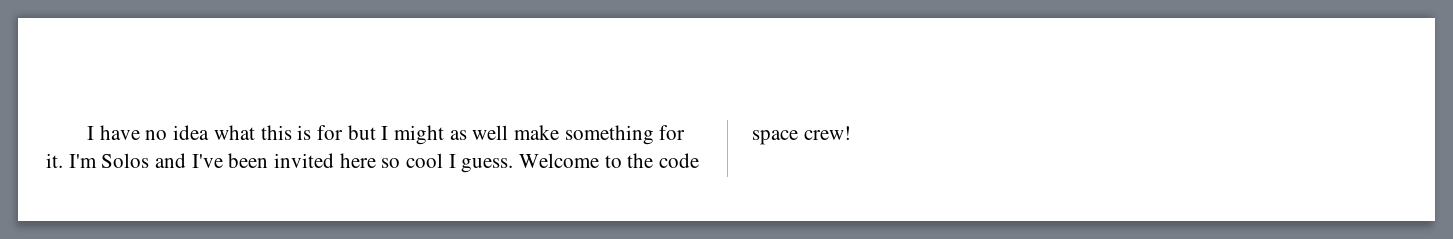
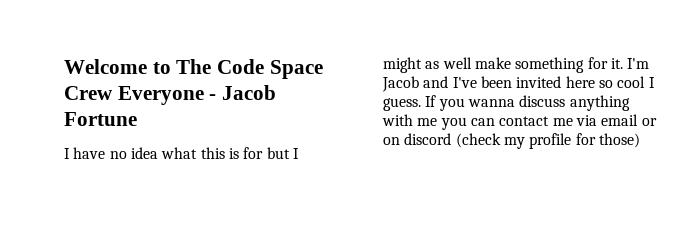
+ Welcome to The Code Space Crew Everyone - Jacob Fortune
- I'm Solos and I've been invited here so cool I guess.
+ I'm Jacob and I've been invited here so cool I guess.
- Welcome to the code space crew!
+ If you wanna discuss anything with me you can contact me via email or on discord (check my profile for those)

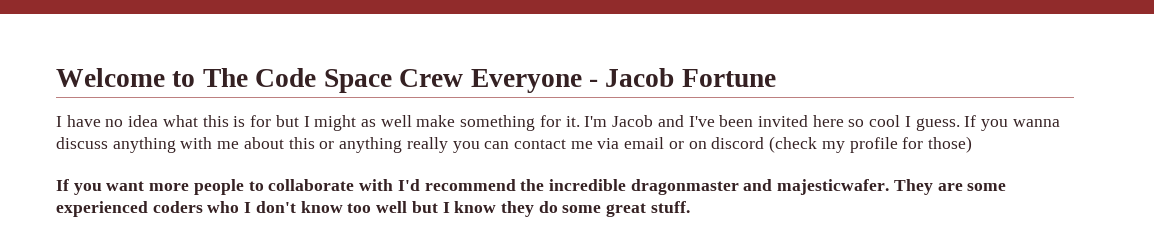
- If you wanna discuss anything with me you can contact me via email or on discord (check my profile for those)
+ If you wanna discuss anything with me about this or anything really you can contact me via email or on discord (check my profile for those)
+ If you want more people to collaborate with I'd recommend the incredible dragonmaster and majesticwafer. They are some experienced coders who I don't know too well but I know they do some great stuff.

